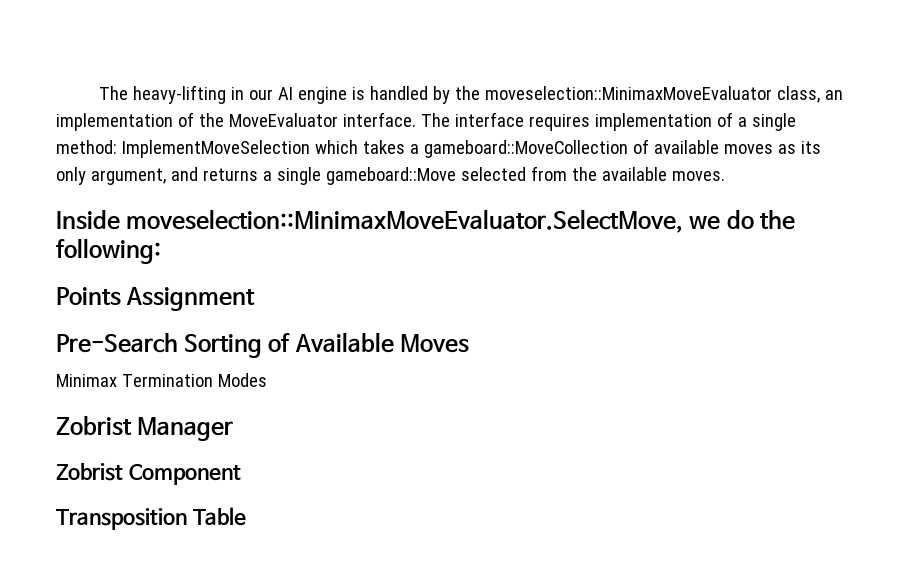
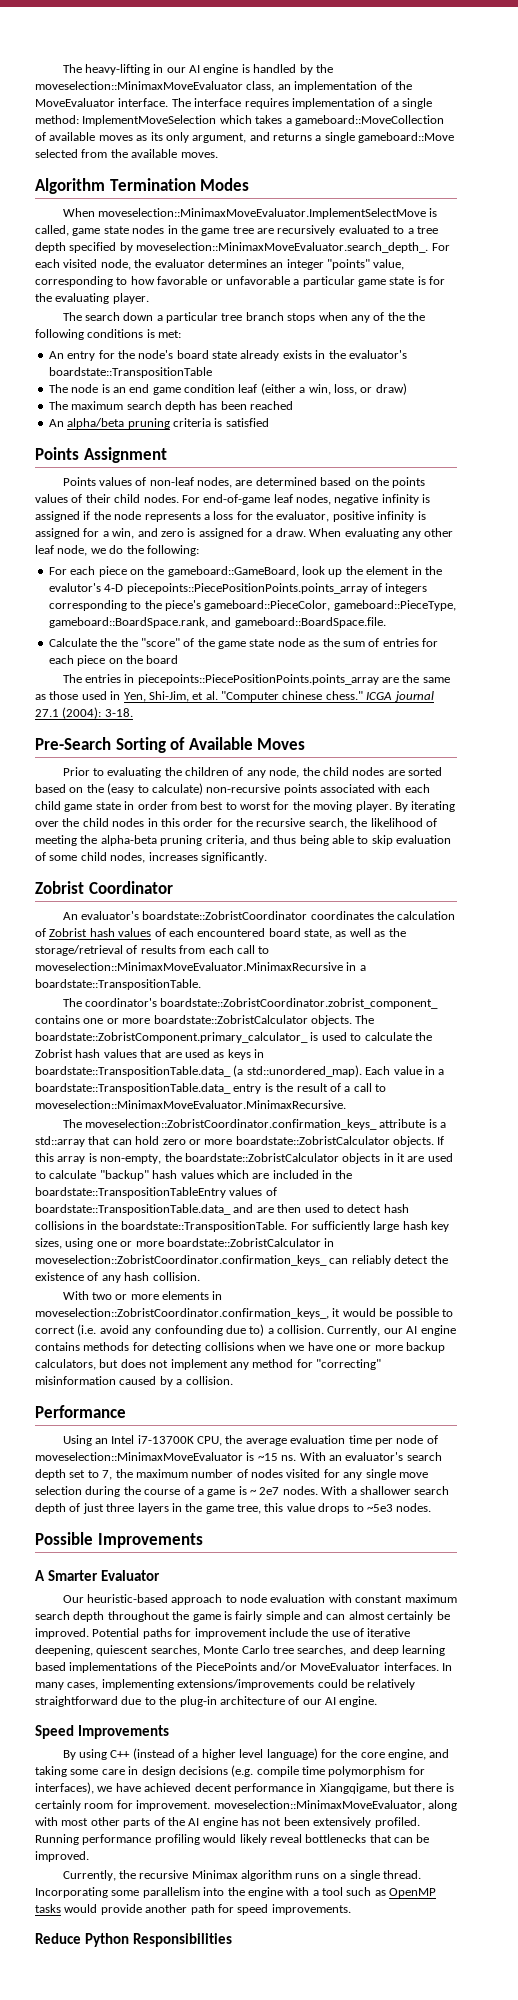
- Inside moveselection::MinimaxMoveEvaluator.SelectMove, we do the following:
+ Algorithm Termination Modes
+ When moveselection::MinimaxMoveEvaluator.ImplementSelectMove is called, game state nodes in the game tree are recursively evaluated to a tree depth specified by moveselection::MinimaxMoveEvaluator.search_depth_. For each visited node, the evaluator determines an integer "points" value, corresponding to how favorable or unfavorable a particular game state is for the evaluating player.
+ The search down a particular tree branch stops when any of the the following conditions is met:
+ An entry for the node's board state already exists in the evaluator's boardstate::TranspositionTable
+ The node is an end game condition leaf (either a win, loss, or draw)
+ The maximum search depth has been reached
+ An alpha/beta pruning criteria is satisfied
  Points Assignment
+ Points values of non-leaf nodes, are determined based on the points values of their child nodes. For end-of-game leaf nodes, negative infinity is assigned if the node represents a loss for the evaluator, positive infinity is assigned for a win, and zero is assigned for a draw. When evaluating any other leaf node, we do the following:
+ For each piece on the gameboard::GameBoard, look up the element in the evalutor's 4-D piecepoints::PiecePositionPoints.points_array of integers corresponding to the piece's gameboard::PieceColor, gameboard::PieceType, gameboard::BoardSpace.rank, and gameboard::BoardSpace.file.
+ Calculate the the "score" of the game state node as the sum of entries for each piece on the board
+ The entries in piecepoints::PiecePositionPoints.points_array are the same as those used in Yen, Shi-Jim, et al. "Computer chinese chess." ICGA journal 27.1 (2004): 3-18.
- Minimax Termination Modes
- Zobrist Manager
- Zobrist Component
- Transposition Table
+ Prior to evaluating the children of any node, the child nodes are sorted based on the (easy to calculate) non-recursive points associated with each child game state in order from best to worst for the moving player. By iterating over the child nodes in this order for the recursive search, the likelihood of meeting the alpha-beta pruning criteria, and thus being able to skip evaluation of some child nodes, increases significantly.
+ Zobrist Coordinator
+ An evaluator's boardstate::ZobristCoordinator coordinates the calculation of Zobrist hash values of each encountered board state, as well as the storage/retrieval of results from each call to moveselection::MinimaxMoveEvaluator.MinimaxRecursive in a boardstate::TranspositionTable.
+ The coordinator's boardstate::ZobristCoordinator.zobrist_component_ contains one or more boardstate::ZobristCalculator objects. The boardstate::ZobristComponent.primary_calculator_ is used to calculate the Zobrist hash values that are used as keys in boardstate::TranspositionTable.data_ (a std::unordered_map). Each value in a boardstate::TranspositionTable.data_ entry is the result of a call to moveselection::MinimaxMoveEvaluator.MinimaxRecursive.
+ The moveselection::ZobristCoordinator.confirmation_keys_ attribute is a std::array that can hold zero or more boardstate::ZobristCalculator objects. If this array is non-empty, the boardstate::ZobristCalculator objects in it are used to calculate "backup" hash values which are included in the boardstate::TranspositionTableEntry values of boardstate::TranspositionTable.data_ and are then used to detect hash collisions in the boardstate::TranspositionTable. For sufficiently large hash key sizes, using one or more boardstate::ZobristCalculator in moveselection::ZobristCoordinator.confirmation_keys_ can reliably detect the existence of any hash collision.
+ With two or more elements in moveselection::ZobristCoordinator.confirmation_keys_, it would be possible to correct (i.e. avoid any confounding due to) a collision. Currently, our AI engine contains methods for detecting collisions when we have one or more backup calculators, but does not implement any method for "correcting" misinformation caused by a collision.
+ Performance
+ Using an Intel i7-13700K CPU, the average evaluation time per node of moveselection::MinimaxMoveEvaluator is ~15 ns. With an evaluator's search depth set to 7, the maximum number of nodes visited for any single move selection during the course of a game is ~ 2e7 nodes. With a shallower search depth of just three layers in the game tree, this value drops to ~5e3 nodes.
+ Possible Improvements
+ A Smarter Evaluator
+ Our heuristic-based approach to node evaluation with constant maximum search depth throughout the game is fairly simple and can almost certainly be improved. Potential paths for improvement include the use of iterative deepening, quiescent searches, Monte Carlo tree searches, and deep learning based implementations of the PiecePoints and/or MoveEvaluator interfaces. In many cases, implementing extensions/improvements could be relatively straightforward due to the plug-in architecture of our AI engine.
+ Speed Improvements
+ By using C++ (instead of a higher level language) for the core engine, and taking some care in design decisions (e.g. compile time polymorphism for interfaces), we have achieved decent performance in Xiangqigame, but there is certainly room for improvement. moveselection::MinimaxMoveEvaluator, along with most other parts of the AI engine has not been extensively profiled. Running performance profiling would likely reveal bottlenecks that can be improved.
+ Currently, the recursive Minimax algorithm runs on a single thread. Incorporating some parallelism into the engine with a tool such as OpenMP tasks would provide another path for speed improvements.
+ Reduce Python Responsibilities

